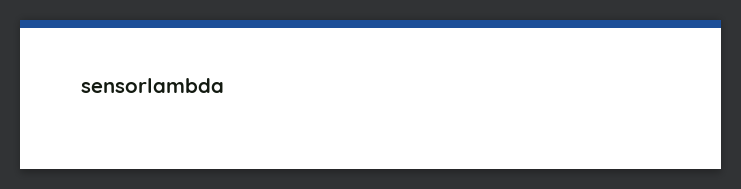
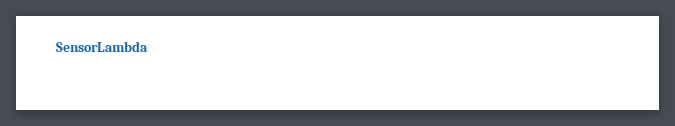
- sensorlambda
+ SensorLambda

